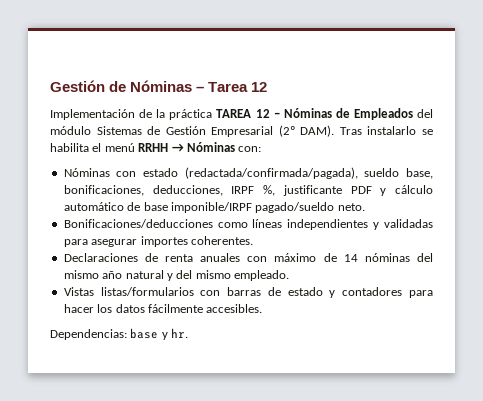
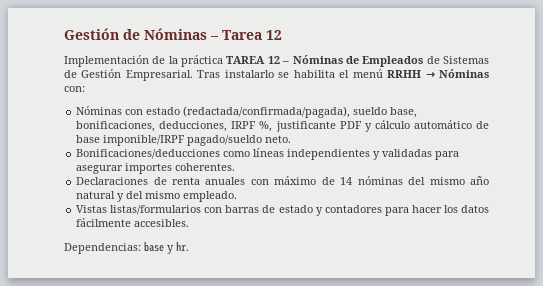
- Implementación de la práctica TAREA 12 – Nóminas de Empleados del módulo Sistemas de Gestión Empresarial (2º DAM).
+ Implementación de la práctica TAREA 12 – Nóminas de Empleados de Sistemas de Gestión Empresarial.

